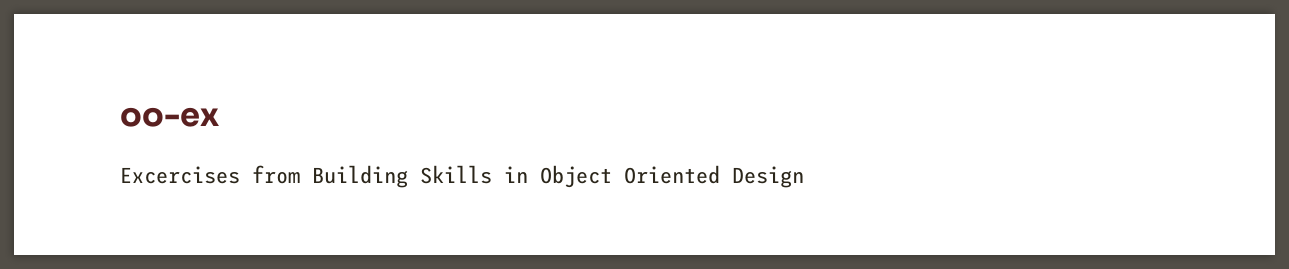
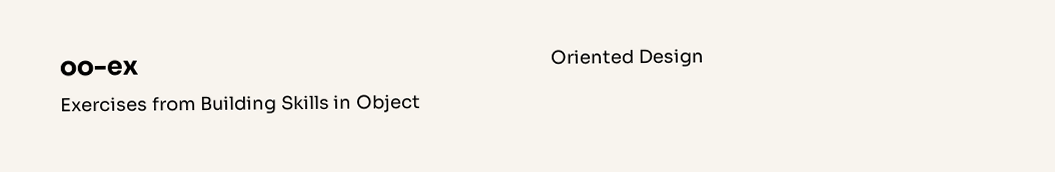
- Excercises from Building Skills in Object Oriented Design
+ Exercises from Building Skills in Object Oriented Design

